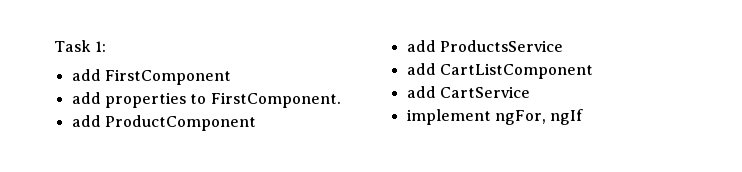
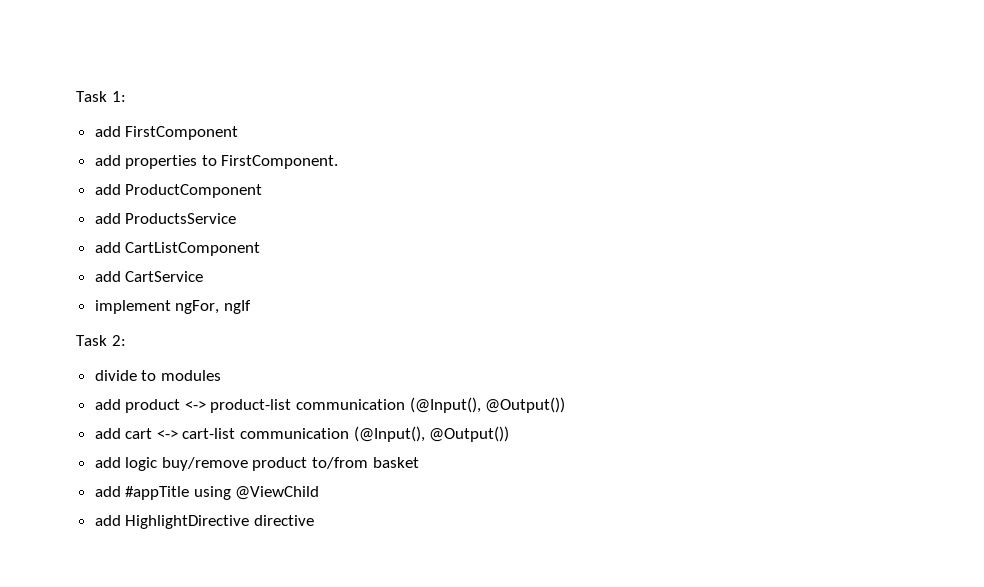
+ Task 2:
+ divide to modules
+ add product <-> product-list communication (@Input(), @Output())
+ add cart <-> cart-list communication (@Input(), @Output())
+ add logic buy/remove product to/from basket
+ add #appTitle using @ViewChild
+ add HighlightDirective directive

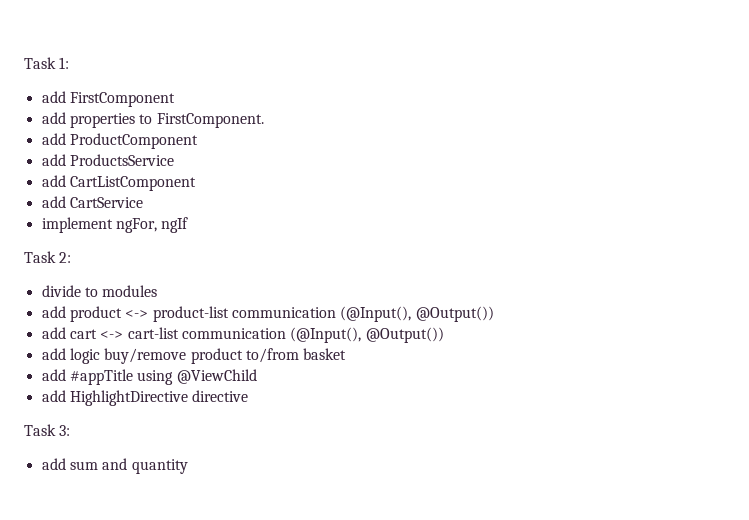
+ Task 3:
+ add sum and quantity

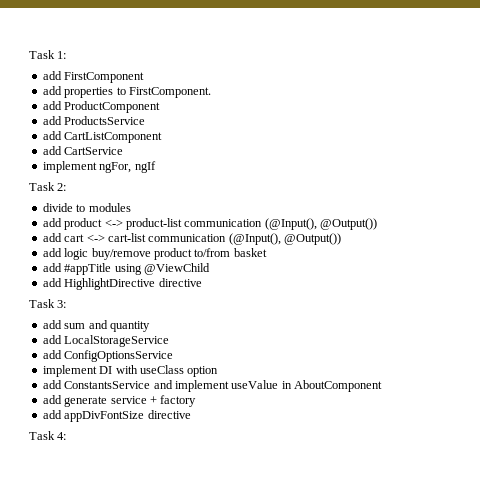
+ add LocalStorageService
+ add ConfigOptionsService
+ implement DI with useClass option
+ add ConstantsService and implement useValue in AboutComponent
+ add generate service + factory
+ add appDivFontSize directive
+ Task 4:

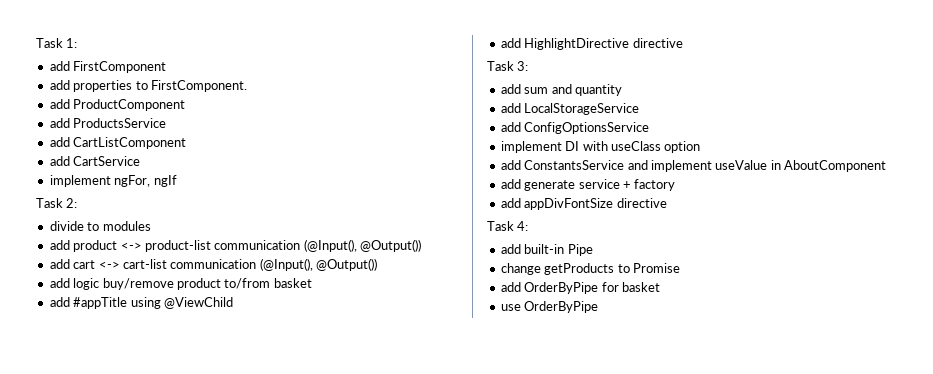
+ add built-in Pipe
+ change getProducts to Promise
+ add OrderByPipe for basket
+ use OrderByPipe

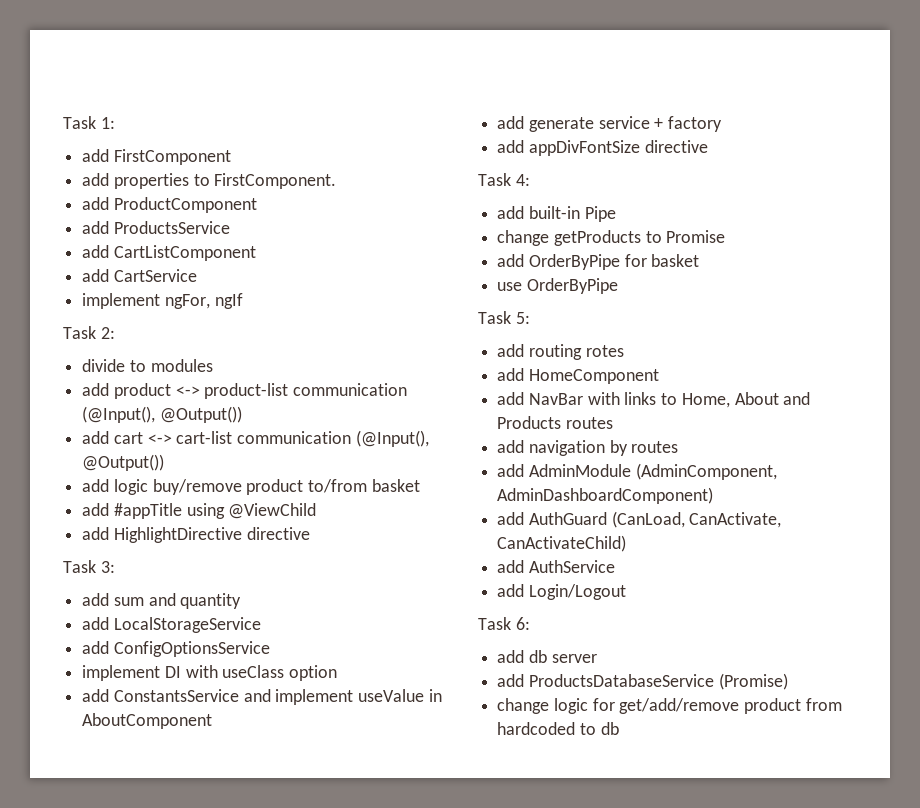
+ Task 5:
+ add routing rotes
+ add HomeComponent
+ add NavBar with links to Home, About and Products routes
+ add navigation by routes
+ add AdminModule (AdminComponent, AdminDashboardComponent)
+ add AuthGuard (CanLoad, CanActivate, CanActivateChild)
+ add AuthService
+ add Login/Logout
+ Task 6:
+ add db server
+ add ProductsDatabaseService (Promise)
+ change logic for get/add/remove product from hardcoded to db

